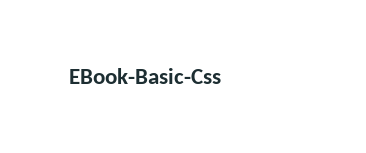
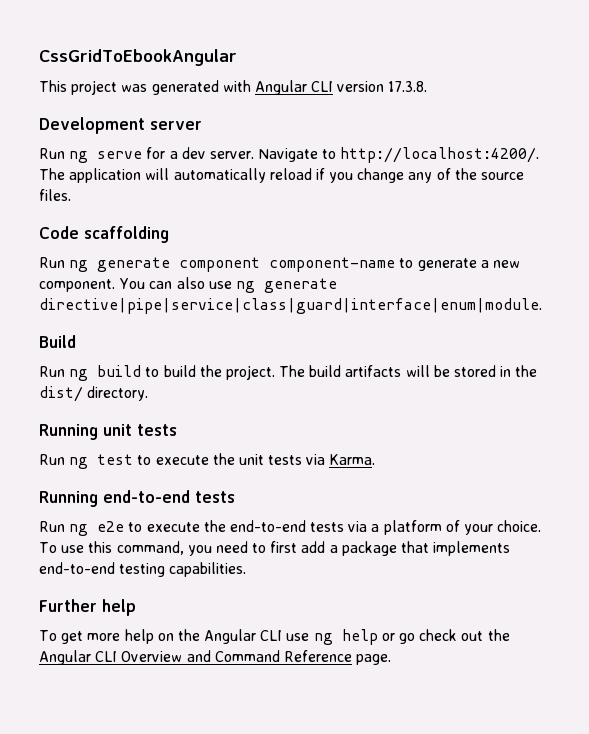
- EBook-Basic-Css
+ CssGridToEbookAngular
+ This project was generated with Angular CLI version 17.3.8.
+ Development server
+ Run ng serve for a dev server. Navigate to http://localhost:4200/. The application will automatically reload if you change any of the source files.
+ Code scaffolding
+ Run ng generate component component-name to generate a new component. You can also use ng generate directive|pipe|service|class|guard|interface|enum|module.
+ Build
+ Run ng build to build the project. The build artifacts will be stored in the dist/ directory.
+ Running unit tests
+ Run ng test to execute the unit tests via Karma.
+ Running end-to-end tests
+ Run ng e2e to execute the end-to-end tests via a platform of your choice. To use this command, you need to first add a package that implements end-to-end testing capabilities.
+ Further help
+ To get more help on the Angular CLI use ng help or go check out the Angular CLI Overview and Command Reference page.

